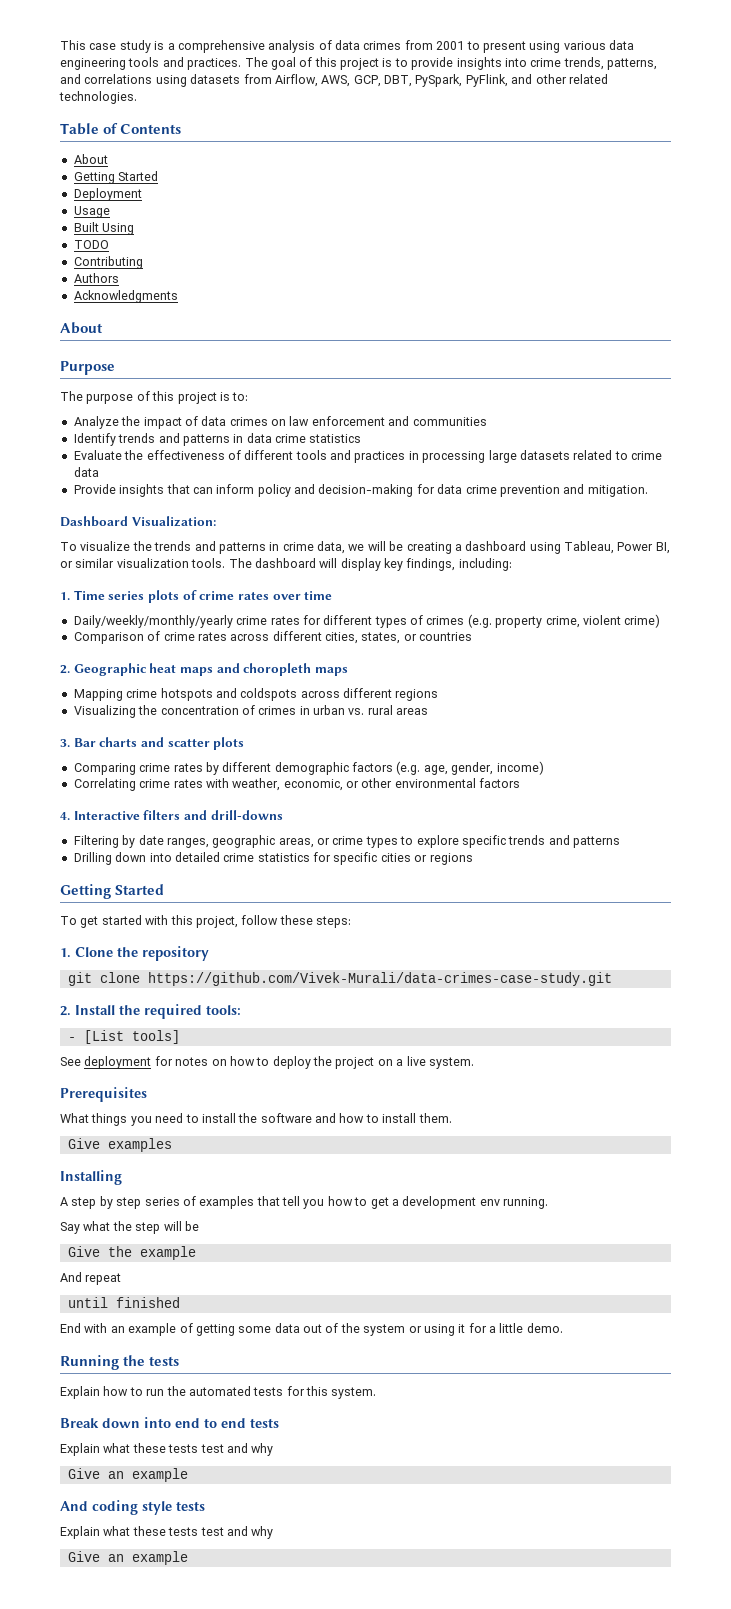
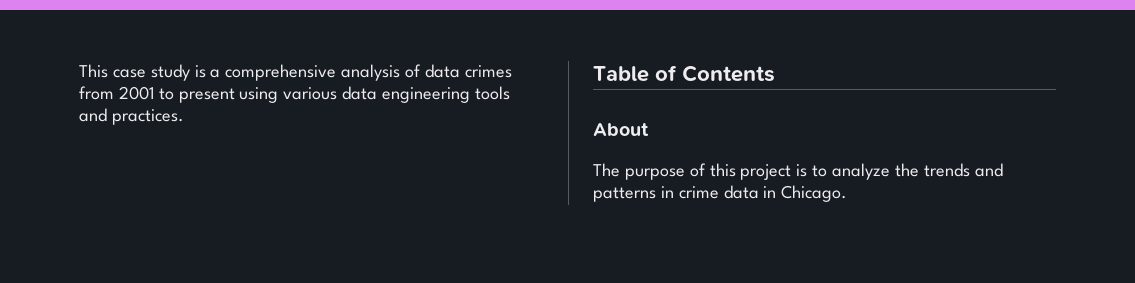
- This case study is a comprehensive analysis of data crimes from 2001 to present using various data engineering tools and practices. The goal of this project is to provide insights into crime trends, patterns, and correlations using datasets from Airflow, AWS, GCP, DBT, PySpark, PyFlink, and other related technologies.
+ This case study is a comprehensive analysis of data crimes from 2001 to present using various data engineering tools and practices.
  Table of Contents
  About
- Getting Started
- Deployment
- Usage
- Built Using
- TODO
- Contributing
- Authors
- Acknowledgments
- About
- Purpose
- The purpose of this project is to:
- Analyze the impact of data crimes on law enforcement and communities
- Identify trends and patterns in data crime statistics
- Evaluate the effectiveness of different tools and practices in processing large datasets related to crime data
- Provide insights that can inform policy and decision-making for data crime prevention and mitigation.
- Dashboard Visualization:
- To visualize the trends and patterns in crime data, we will be creating a dashboard using Tableau, Power BI, or similar visualization tools. The dashboard will display key findings, including:
- 1. Time series plots of crime rates over time
- Daily/weekly/monthly/yearly crime rates for different types of crimes (e.g. property crime, violent crime)
- Comparison of crime rates across different cities, states, or countries
- 2. Geographic heat maps and choropleth maps
- Mapping crime hotspots and coldspots across different regions
- Visualizing the concentration of crimes in urban vs. rural areas
- 3. Bar charts and scatter plots
- Comparing crime rates by different demographic factors (e.g. age, gender, income)
- Correlating crime rates with weather, economic, or other environmental factors
- 4. Interactive filters and drill-downs
- Filtering by date ranges, geographic areas, or crime types to explore specific trends and patterns
- Drilling down into detailed crime statistics for specific cities or regions
- Getting Started
- To get started with this project, follow these steps:
- 1. Clone the repository
- git clone https://github.com/Vivek-Murali/data-crimes-case-study.git
- 2. Install the required tools:
- - [List tools]
- See deployment for notes on how to deploy the project on a live system.
- Prerequisites
- What things you need to install the software and how to install them.
- Give examples
- Installing
- A step by step series of examples that tell you how to get a development env running.
- Say what the step will be
- Give the example
- And repeat
- until finished
- End with an example of getting some data out of the system or using it for a little demo.
- Running the tests
- Explain how to run the automated tests for this system.
- Break down into end to end tests
- Explain what these tests test and why
- Give an example
- And coding style tests
- Explain what these tests test and why
- Give an example
+ The purpose of this project is to analyze the trends and patterns in crime data in Chicago.

